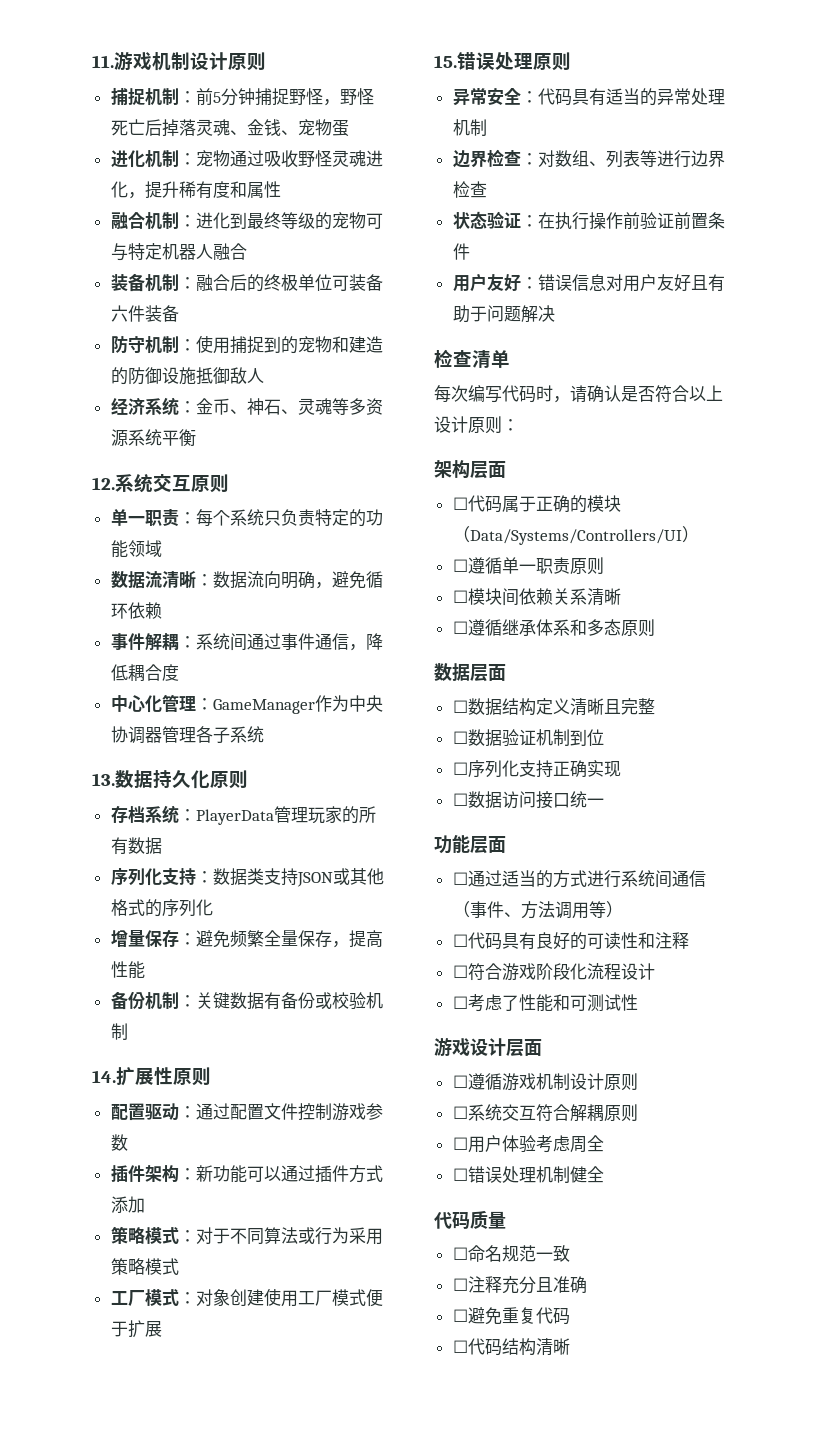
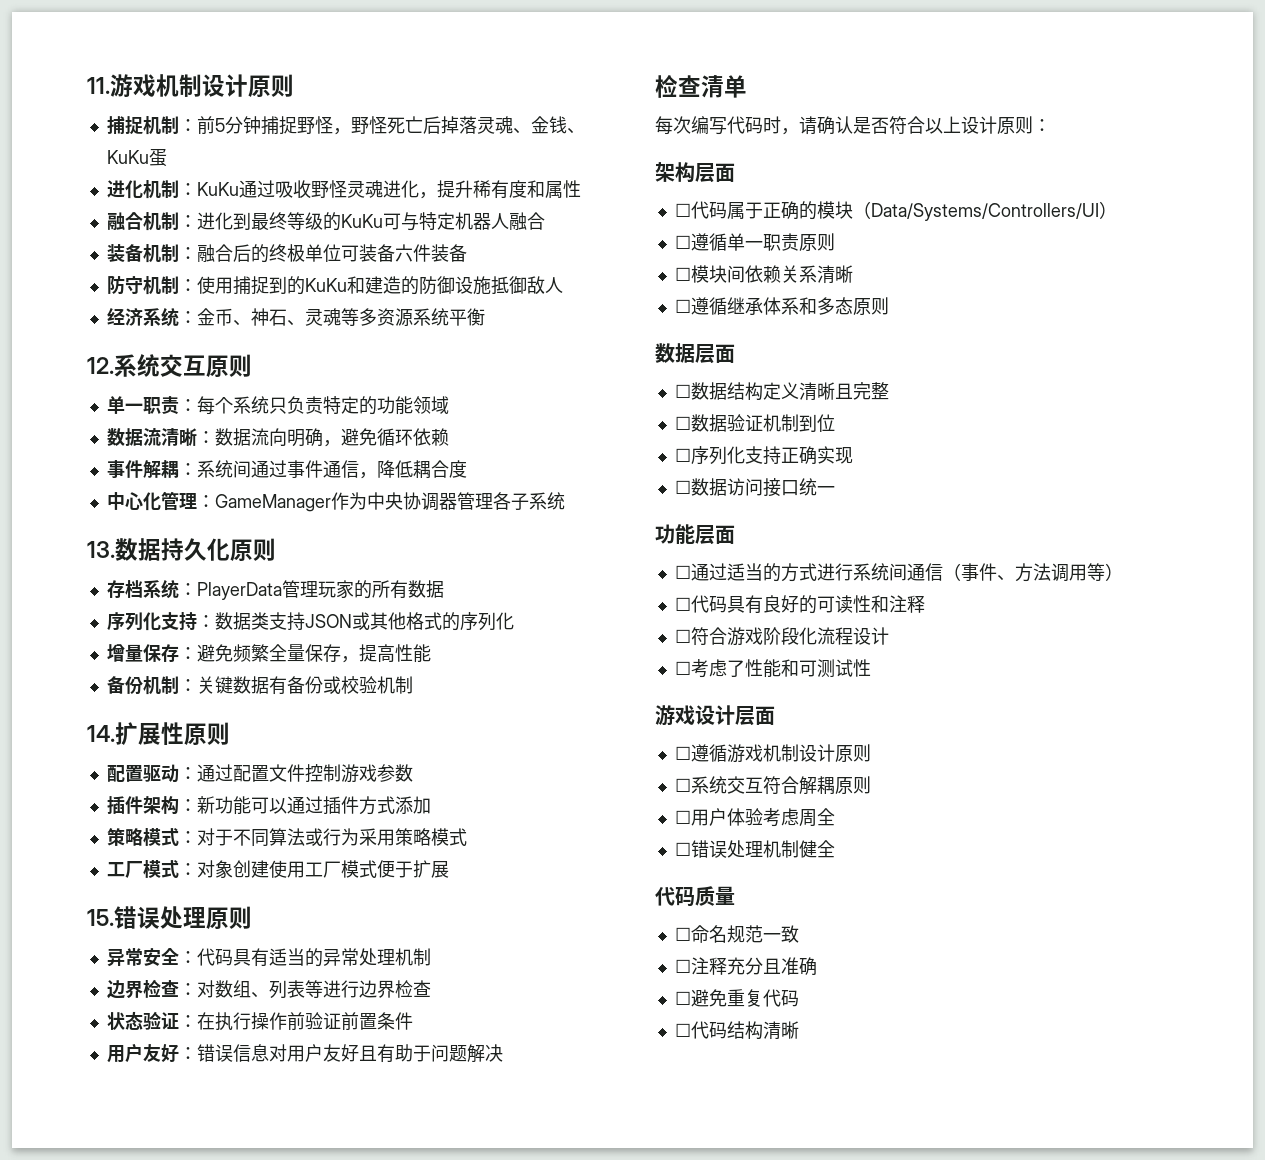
- 捕捉机制：前5分钟捕捉野怪，野怪死亡后掉落灵魂、金钱、宠物蛋
+ 捕捉机制：前5分钟捕捉野怪，野怪死亡后掉落灵魂、金钱、KuKu蛋
- 进化机制：宠物通过吸收野怪灵魂进化，提升稀有度和属性
+ 进化机制：KuKu通过吸收野怪灵魂进化，提升稀有度和属性
- 融合机制：进化到最终等级的宠物可与特定机器人融合
+ 融合机制：进化到最终等级的KuKu可与特定机器人融合
- 防守机制：使用捕捉到的宠物和建造的防御设施抵御敌人
+ 防守机制：使用捕捉到的KuKu和建造的防御设施抵御敌人

